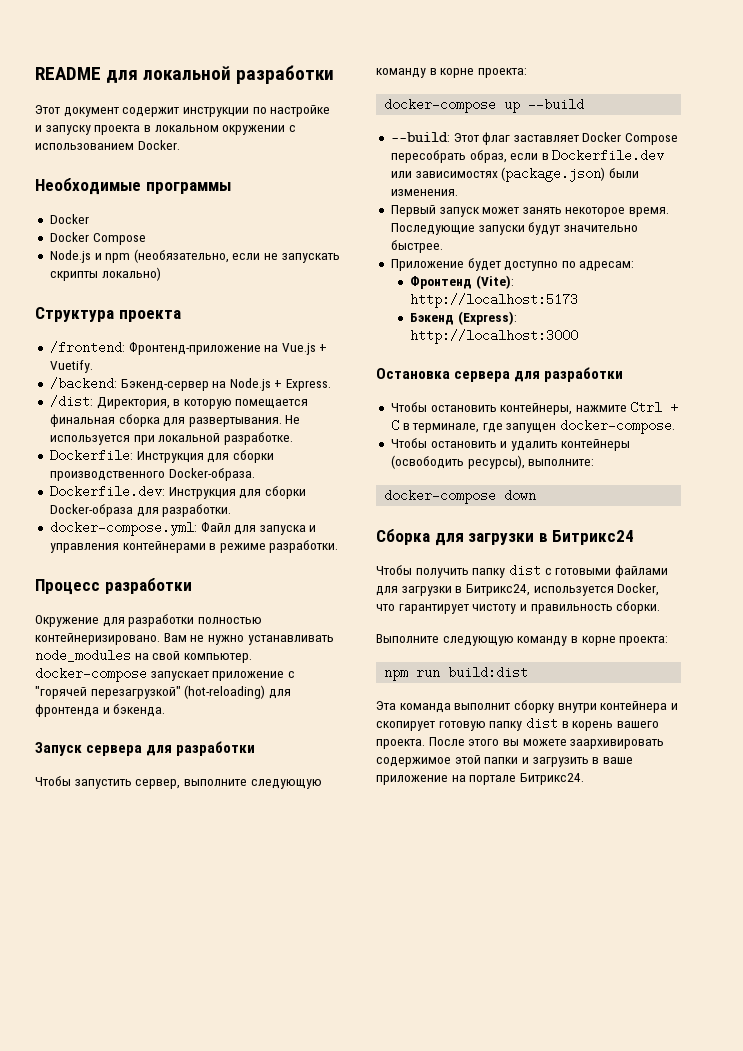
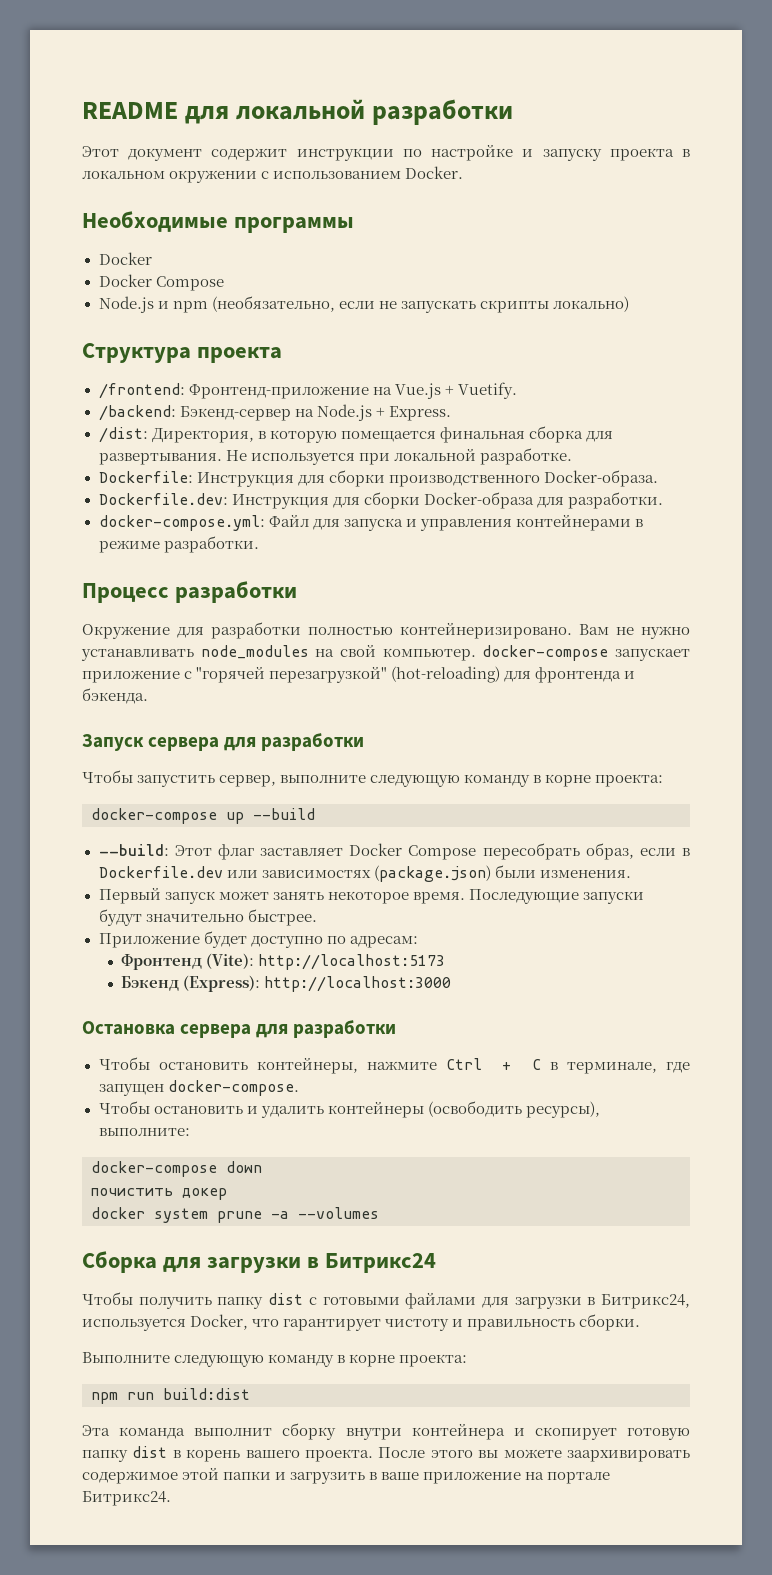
+ почистить докер
+ docker system prune -a --volumes

